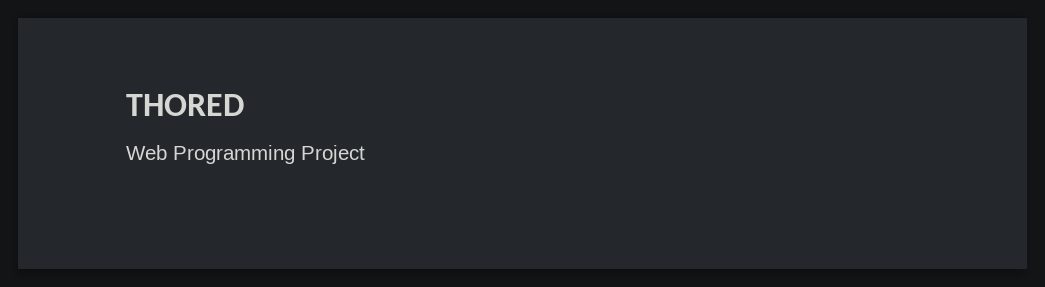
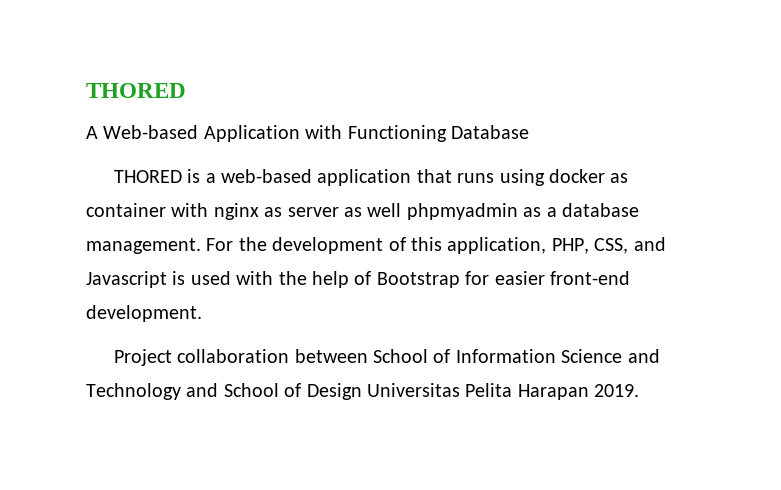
- Web Programming Project
+ A Web-based Application with Functioning Database
+ THORED is a web-based application that runs using docker as container with nginx as server as well phpmyadmin as a database management. For the development of this application, PHP, CSS, and Javascript is used with the help of Bootstrap for easier front-end development.
+ Project collaboration between School of Information Science and Technology and School of Design Universitas Pelita Harapan 2019.

